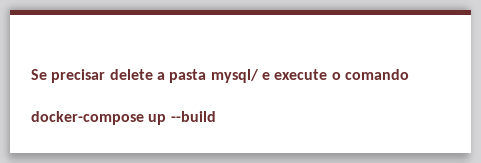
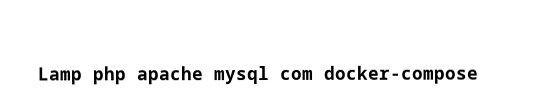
- Se precisar delete a pasta mysql/ e execute o comando
- docker-compose up --build
+ Lamp php apache mysql com docker-compose

